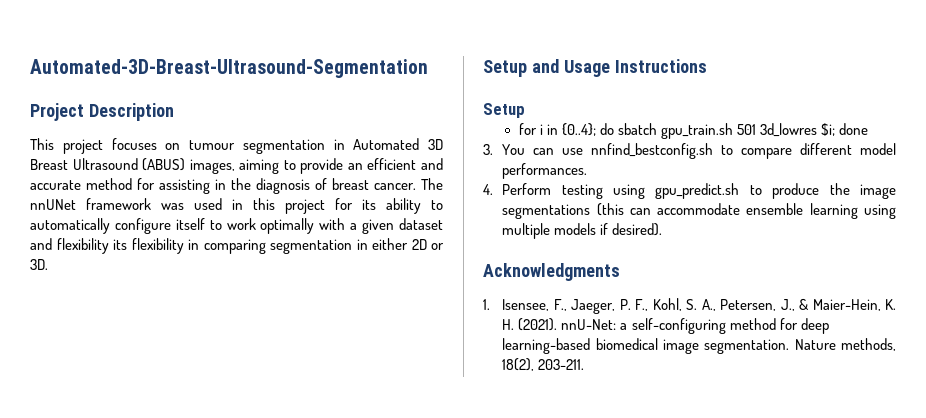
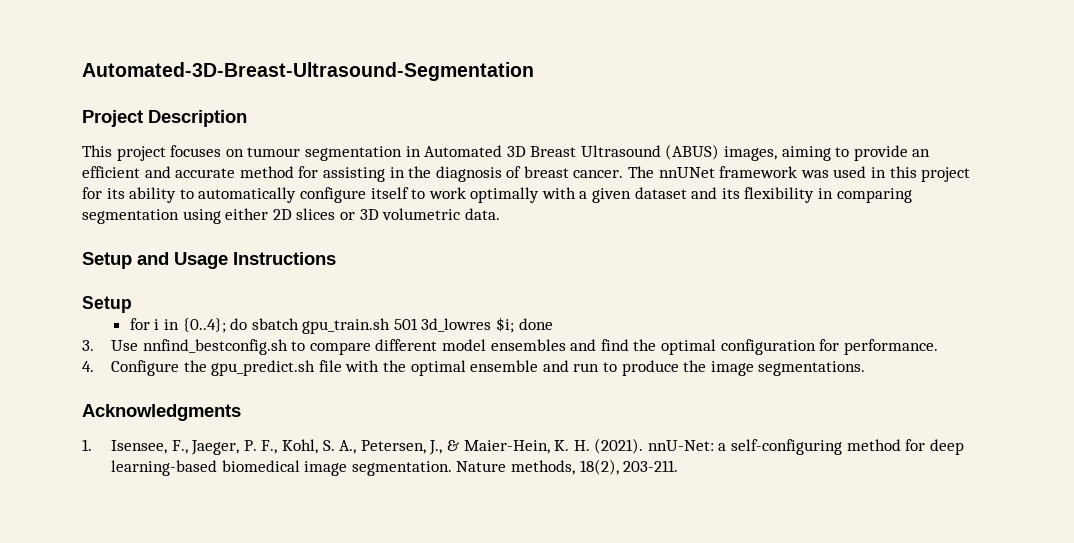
- The nnUNet framework was used in this project for its ability to automatically configure itself to work optimally with a given dataset and flexibility its flexibility in comparing segmentation in either 2D or 3D.
+ The nnUNet framework was used in this project for its ability to automatically configure itself to work optimally with a given dataset and its flexibility in comparing segmentation using either 2D slices or 3D volumetric data.
- 3. You can use nnfind_bestconfig.sh to compare different model performances.
- 4. Perform testing using gpu_predict.sh to produce the image segmentations (this can accommodate ensemble learning using multiple models if desired).
+ 3. Use nnfind_bestconfig.sh to compare different model ensembles and find the optimal configuration for performance.
+ 4. Configure the gpu_predict.sh file with the optimal ensemble and run to produce the image segmentations.

